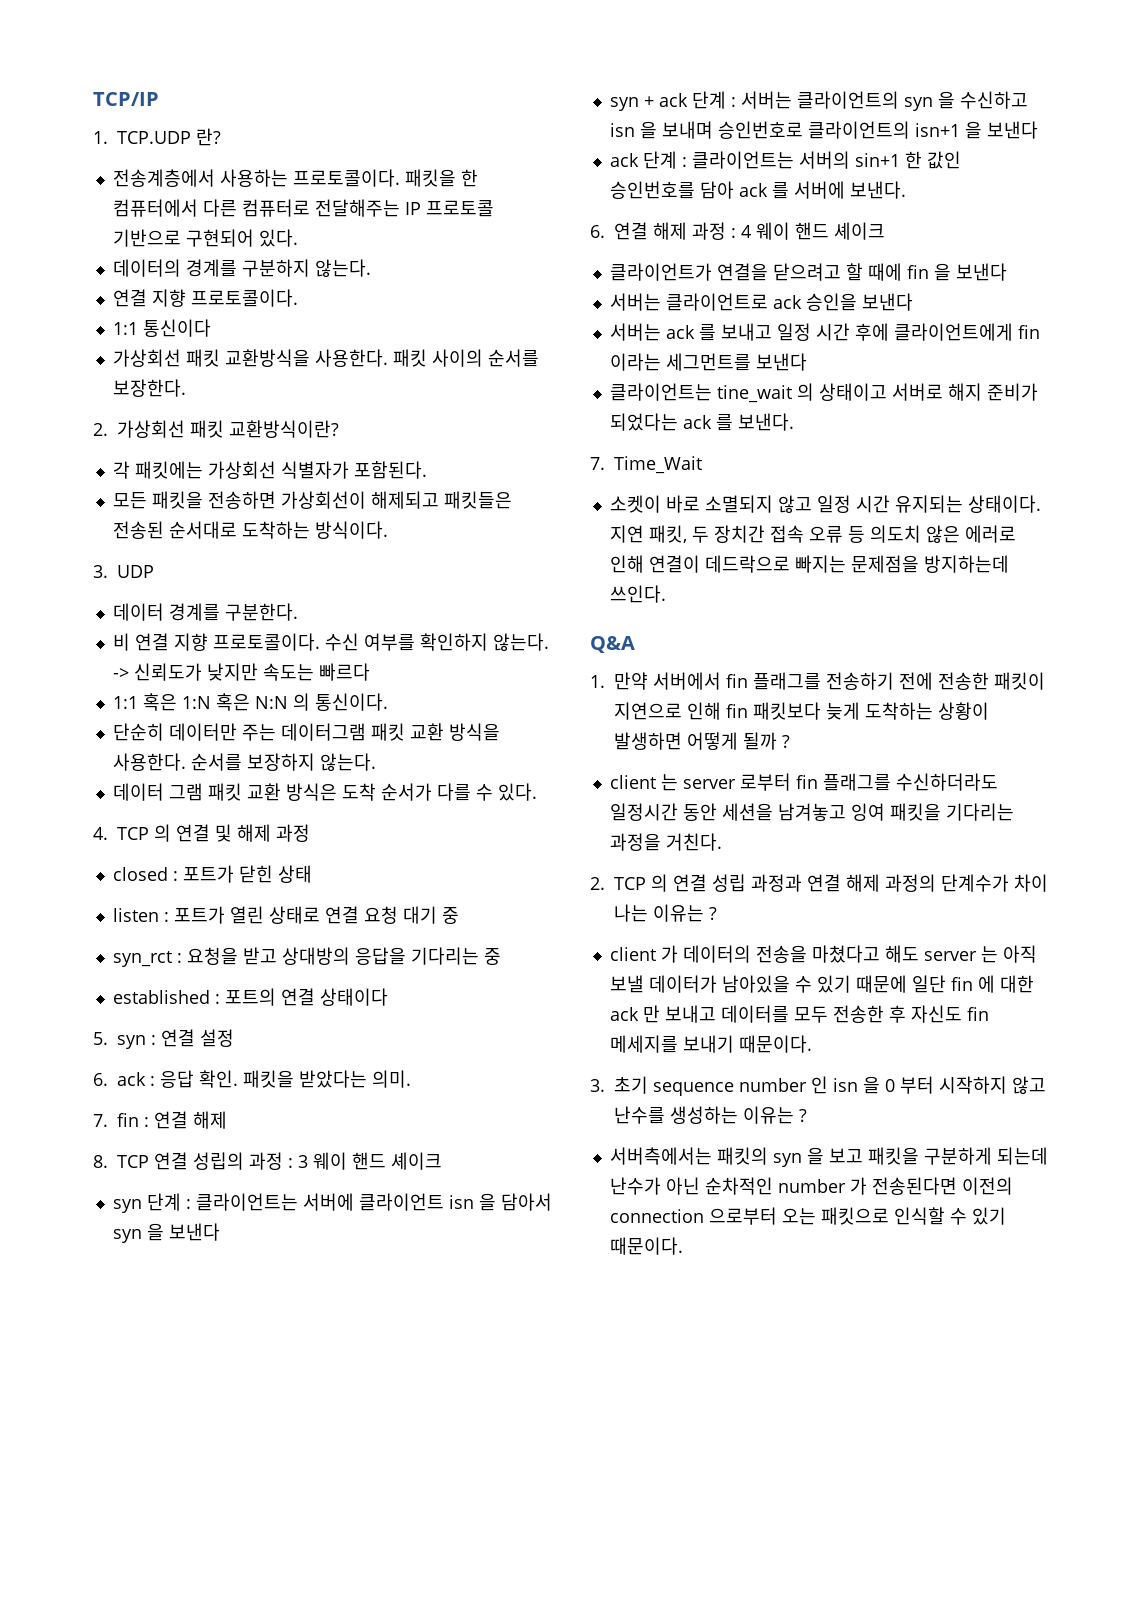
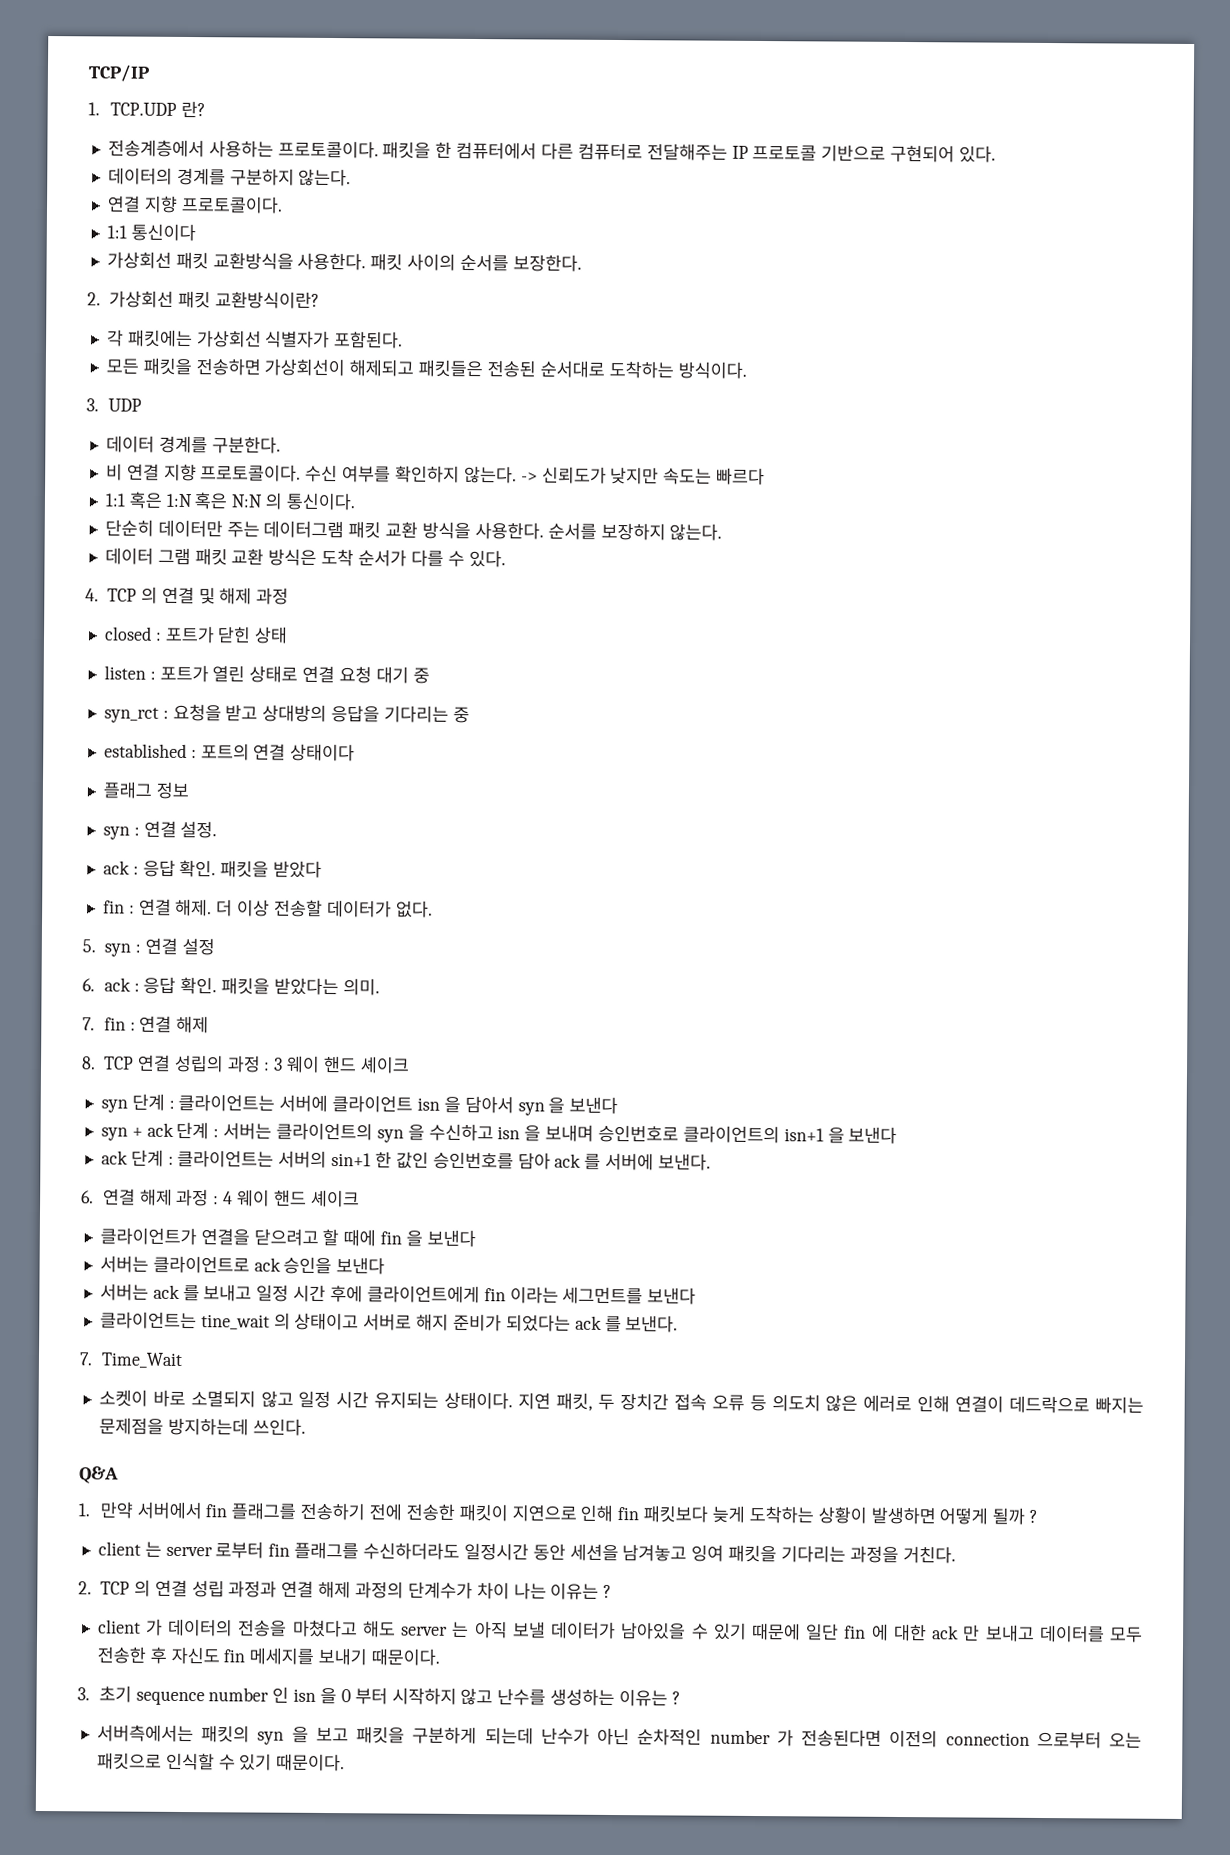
+ 플래그 정보
+ syn : 연결 설정.
+ ack : 응답 확인. 패킷을 받았다
+ fin : 연결 해제. 더 이상 전송할 데이터가 없다.

